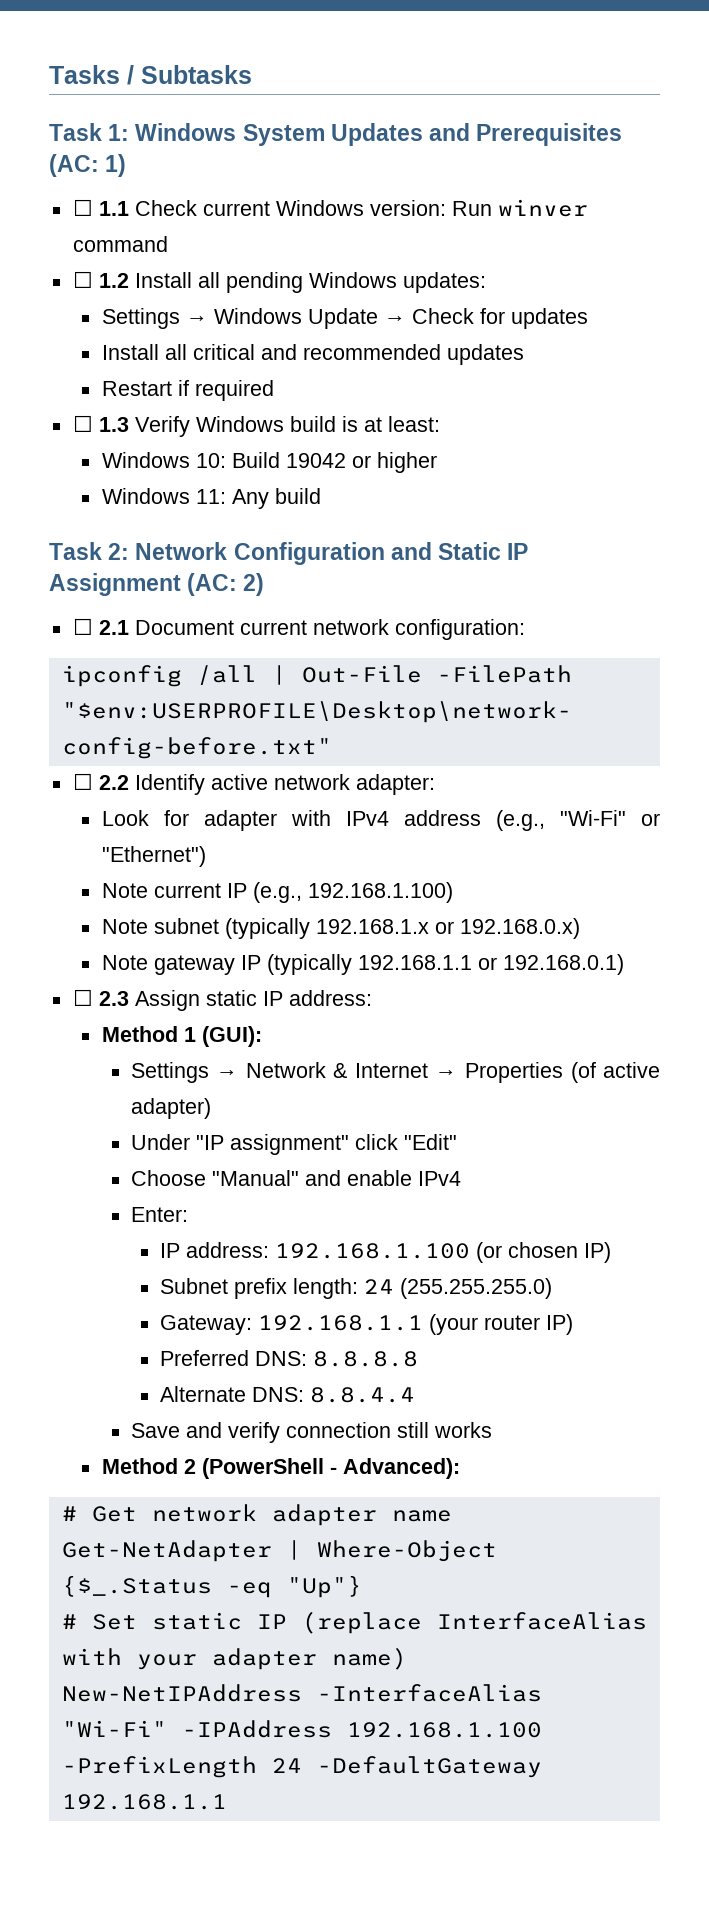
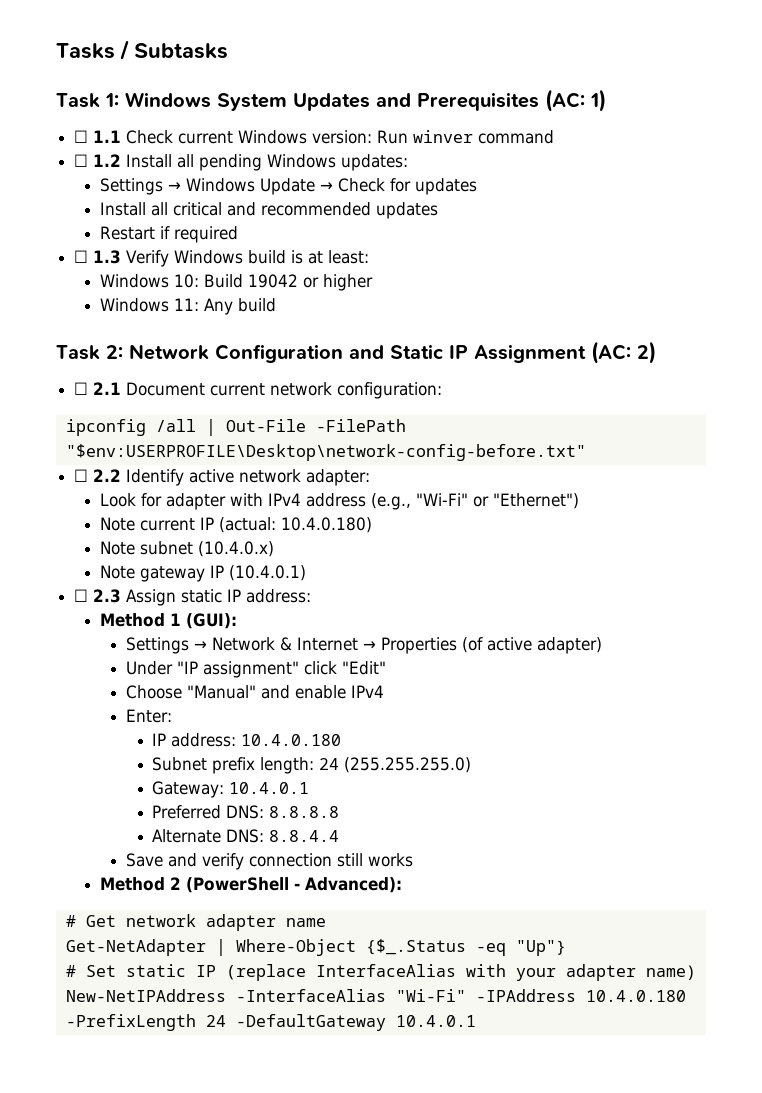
- Note current IP (e.g., 192.168.1.100)
+ Note current IP (actual: 10.4.0.180)
- Note subnet (typically 192.168.1.x or 192.168.0.x)
+ Note subnet (10.4.0.x)
- Note gateway IP (typically 192.168.1.1 or 192.168.0.1)
+ Note gateway IP (10.4.0.1)
- IP address: 192.168.1.100 (or chosen IP)
+ IP address: 10.4.0.180
- Gateway: 192.168.1.1 (your router IP)
+ Gateway: 10.4.0.1
- New-NetIPAddress -InterfaceAlias "Wi-Fi" -IPAddress 192.168.1.100 -PrefixLength 24 -DefaultGateway 192.168.1.1
+ New-NetIPAddress -InterfaceAlias "Wi-Fi" -IPAddress 10.4.0.180 -PrefixLength 24 -DefaultGateway 10.4.0.1

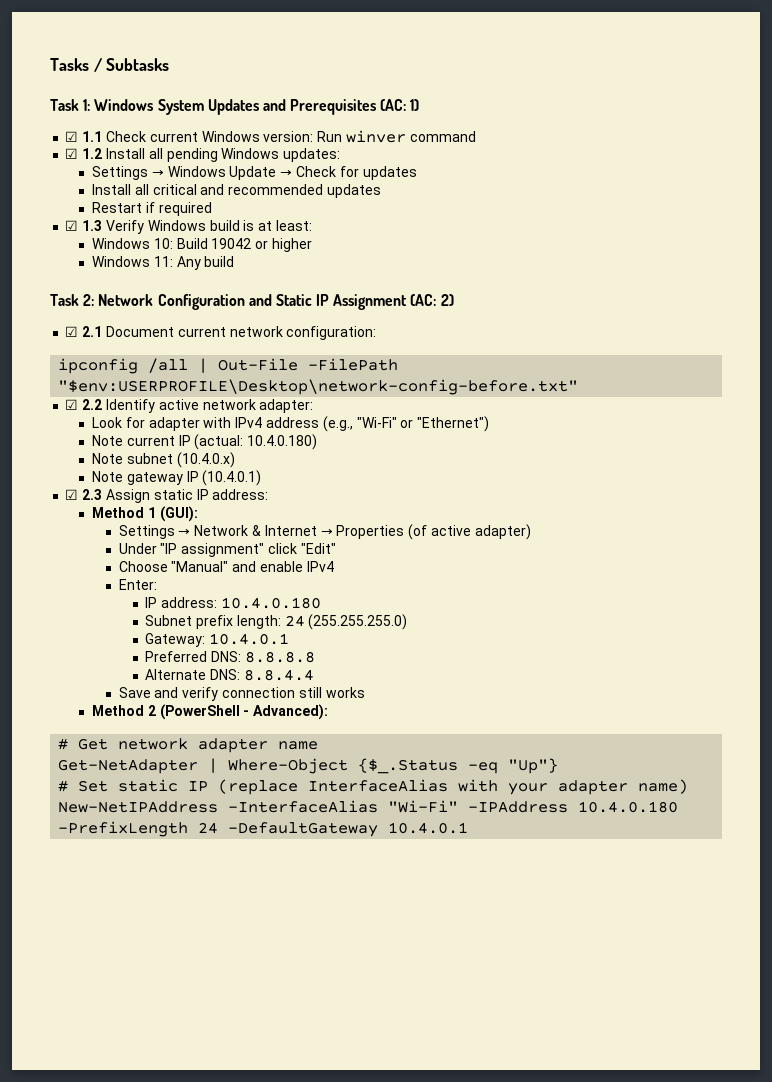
- ☐ 1.1 Check current Windows version: Run winver command
+ ☑ 1.1 Check current Windows version: Run winver command
- ☐ 1.2 Install all pending Windows updates:
+ ☑ 1.2 Install all pending Windows updates:
- ☐ 1.3 Verify Windows build is at least:
+ ☑ 1.3 Verify Windows build is at least:
- ☐ 2.1 Document current network configuration:
+ ☑ 2.1 Document current network configuration:
- ☐ 2.2 Identify active network adapter:
+ ☑ 2.2 Identify active network adapter:
- ☐ 2.3 Assign static IP address:
+ ☑ 2.3 Assign static IP address:

